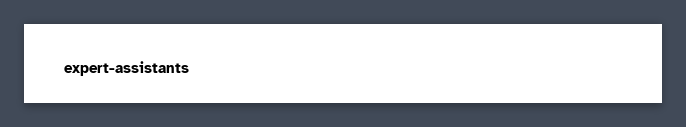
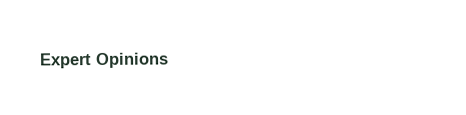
- expert-assistants
+ Expert Opinions

